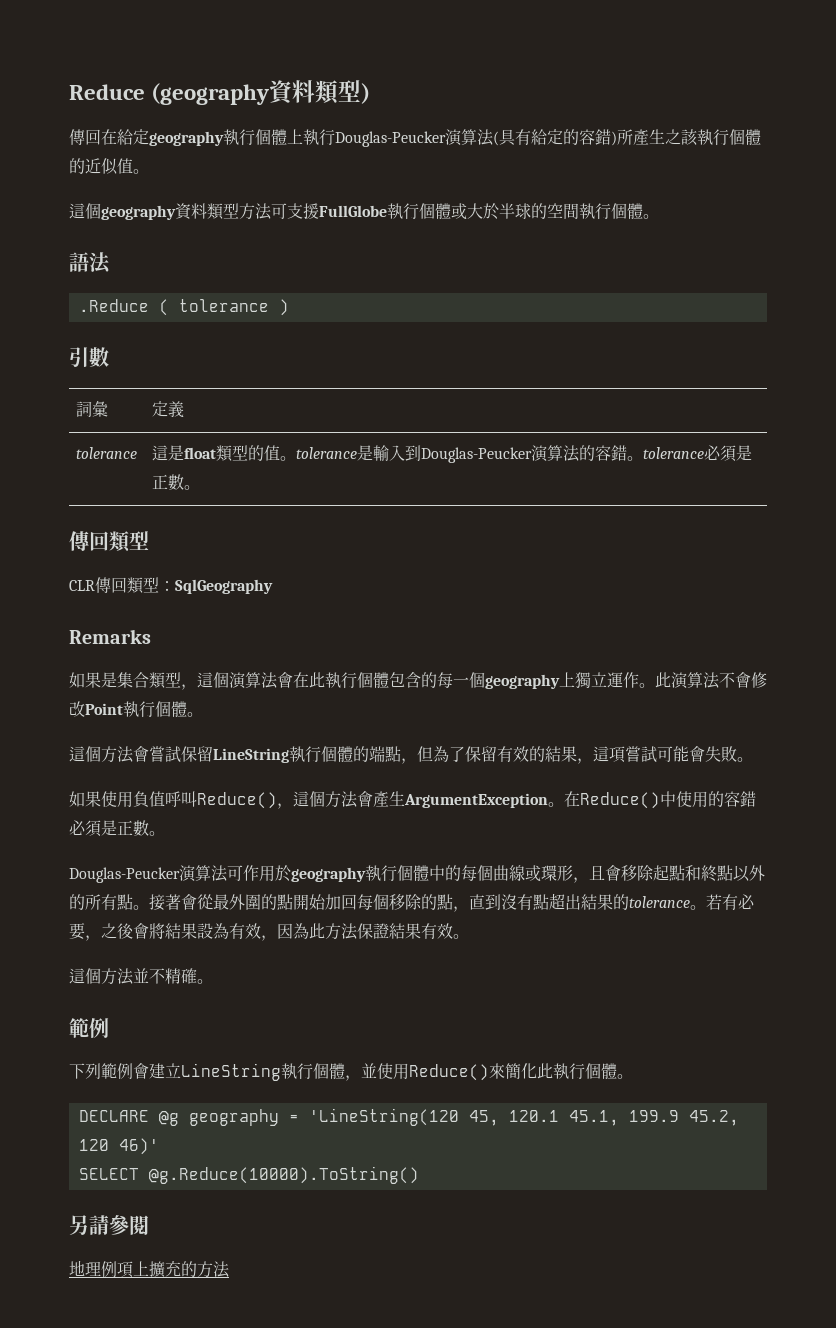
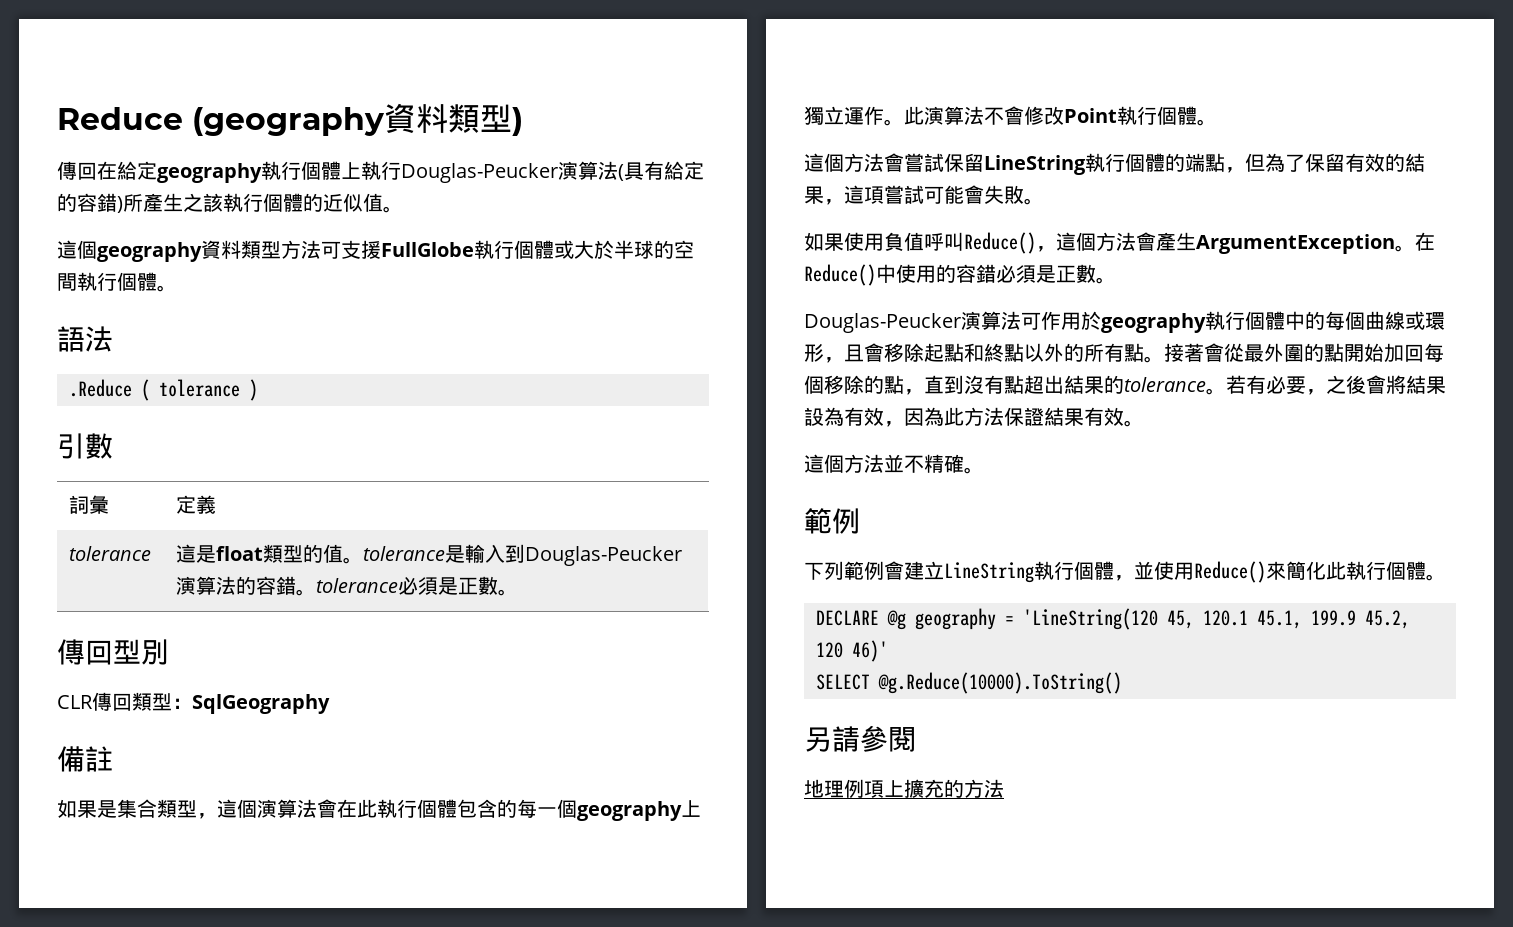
  tolerance | 這是float類型的值。tolerance是輸入到Douglas-Peucker演算法的容錯。tolerance必須是正數。
- 傳回類型
+ 傳回型別
- Remarks
+ 備註

